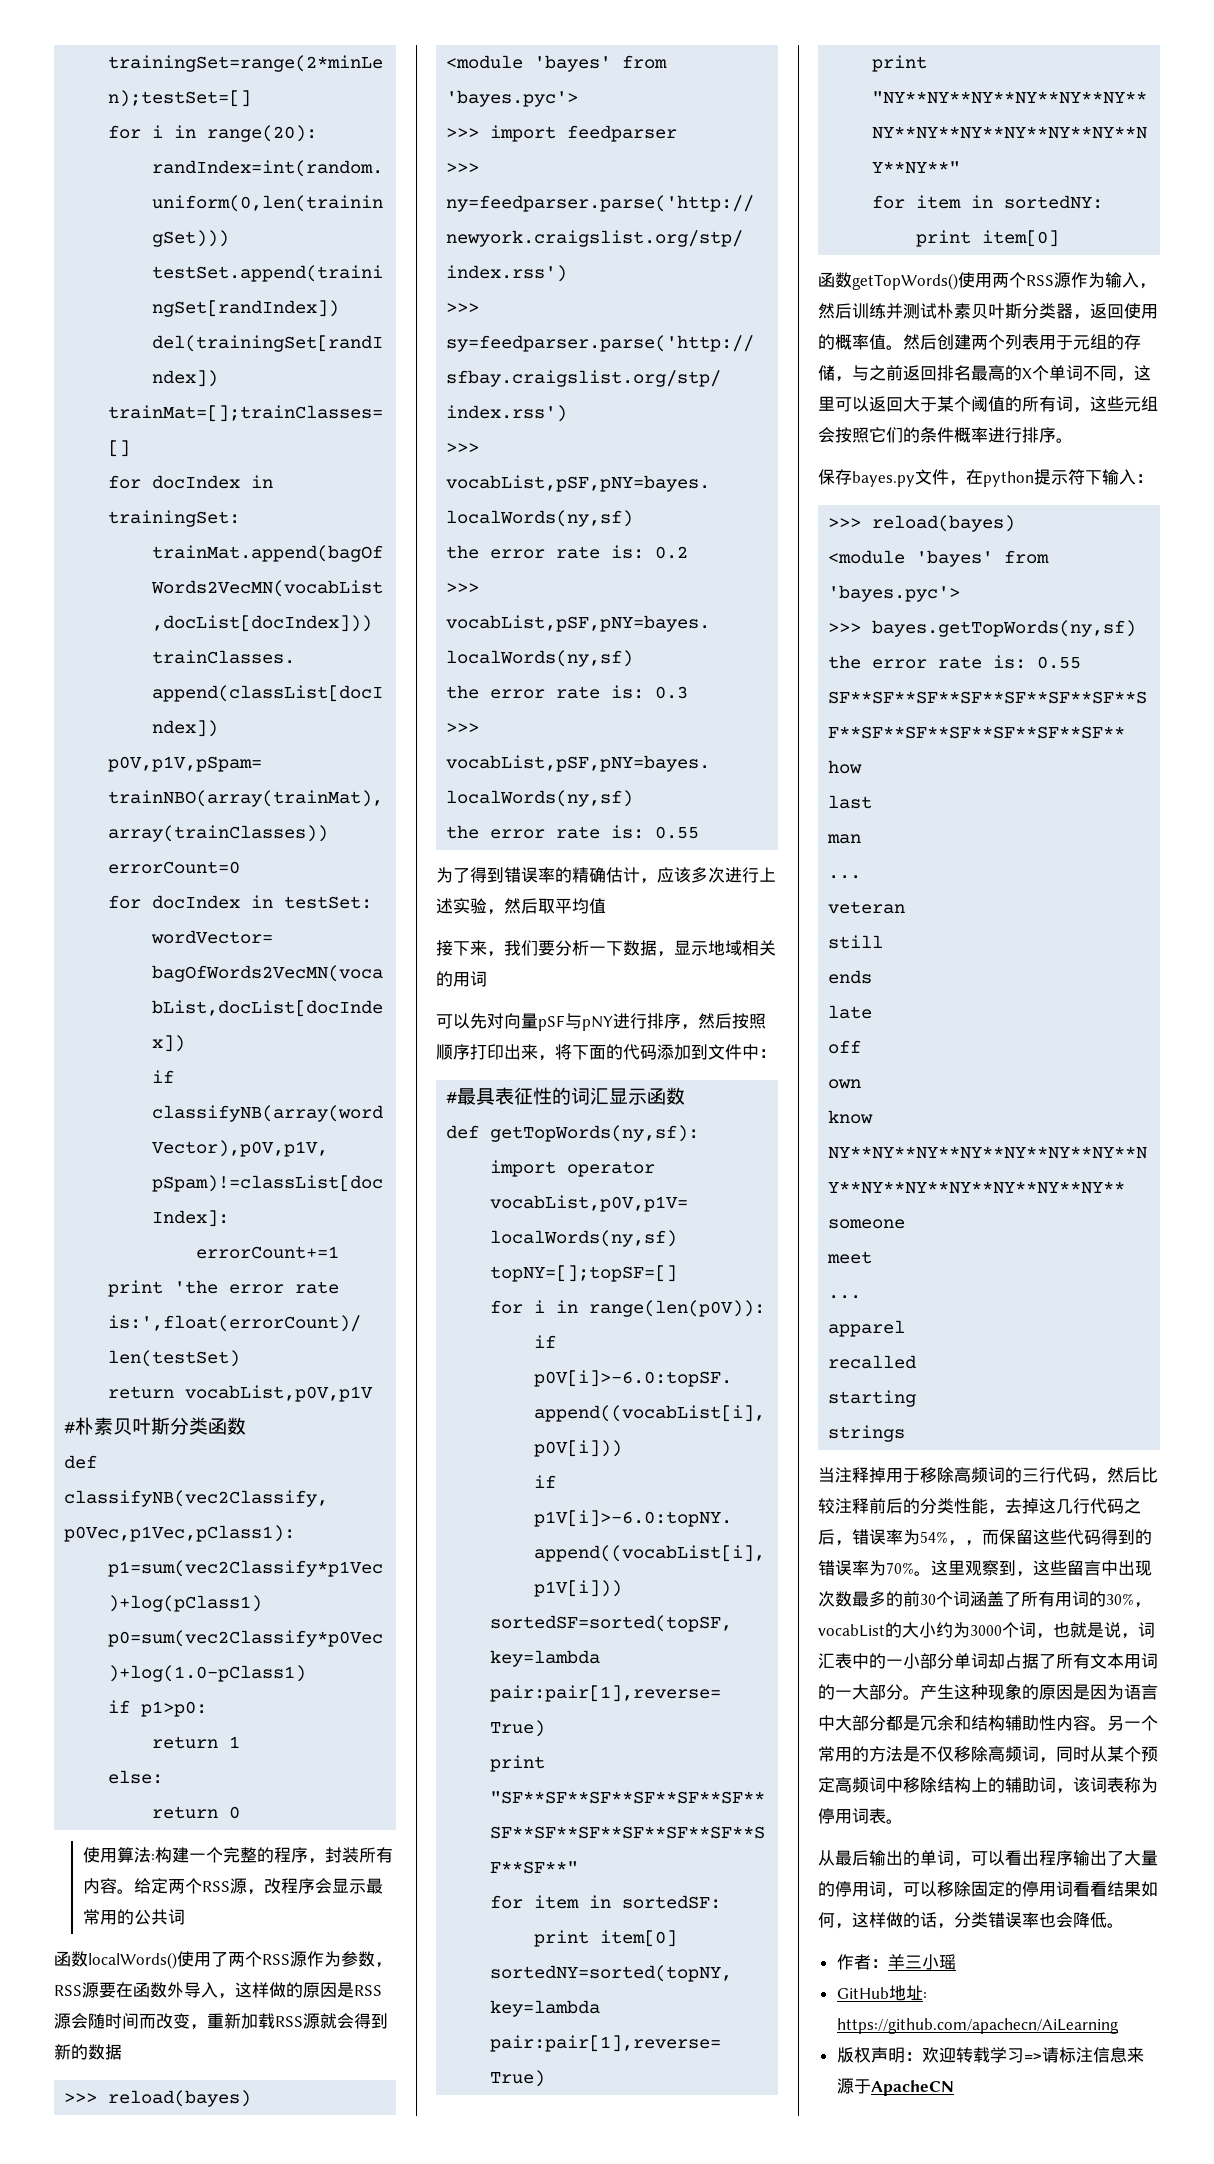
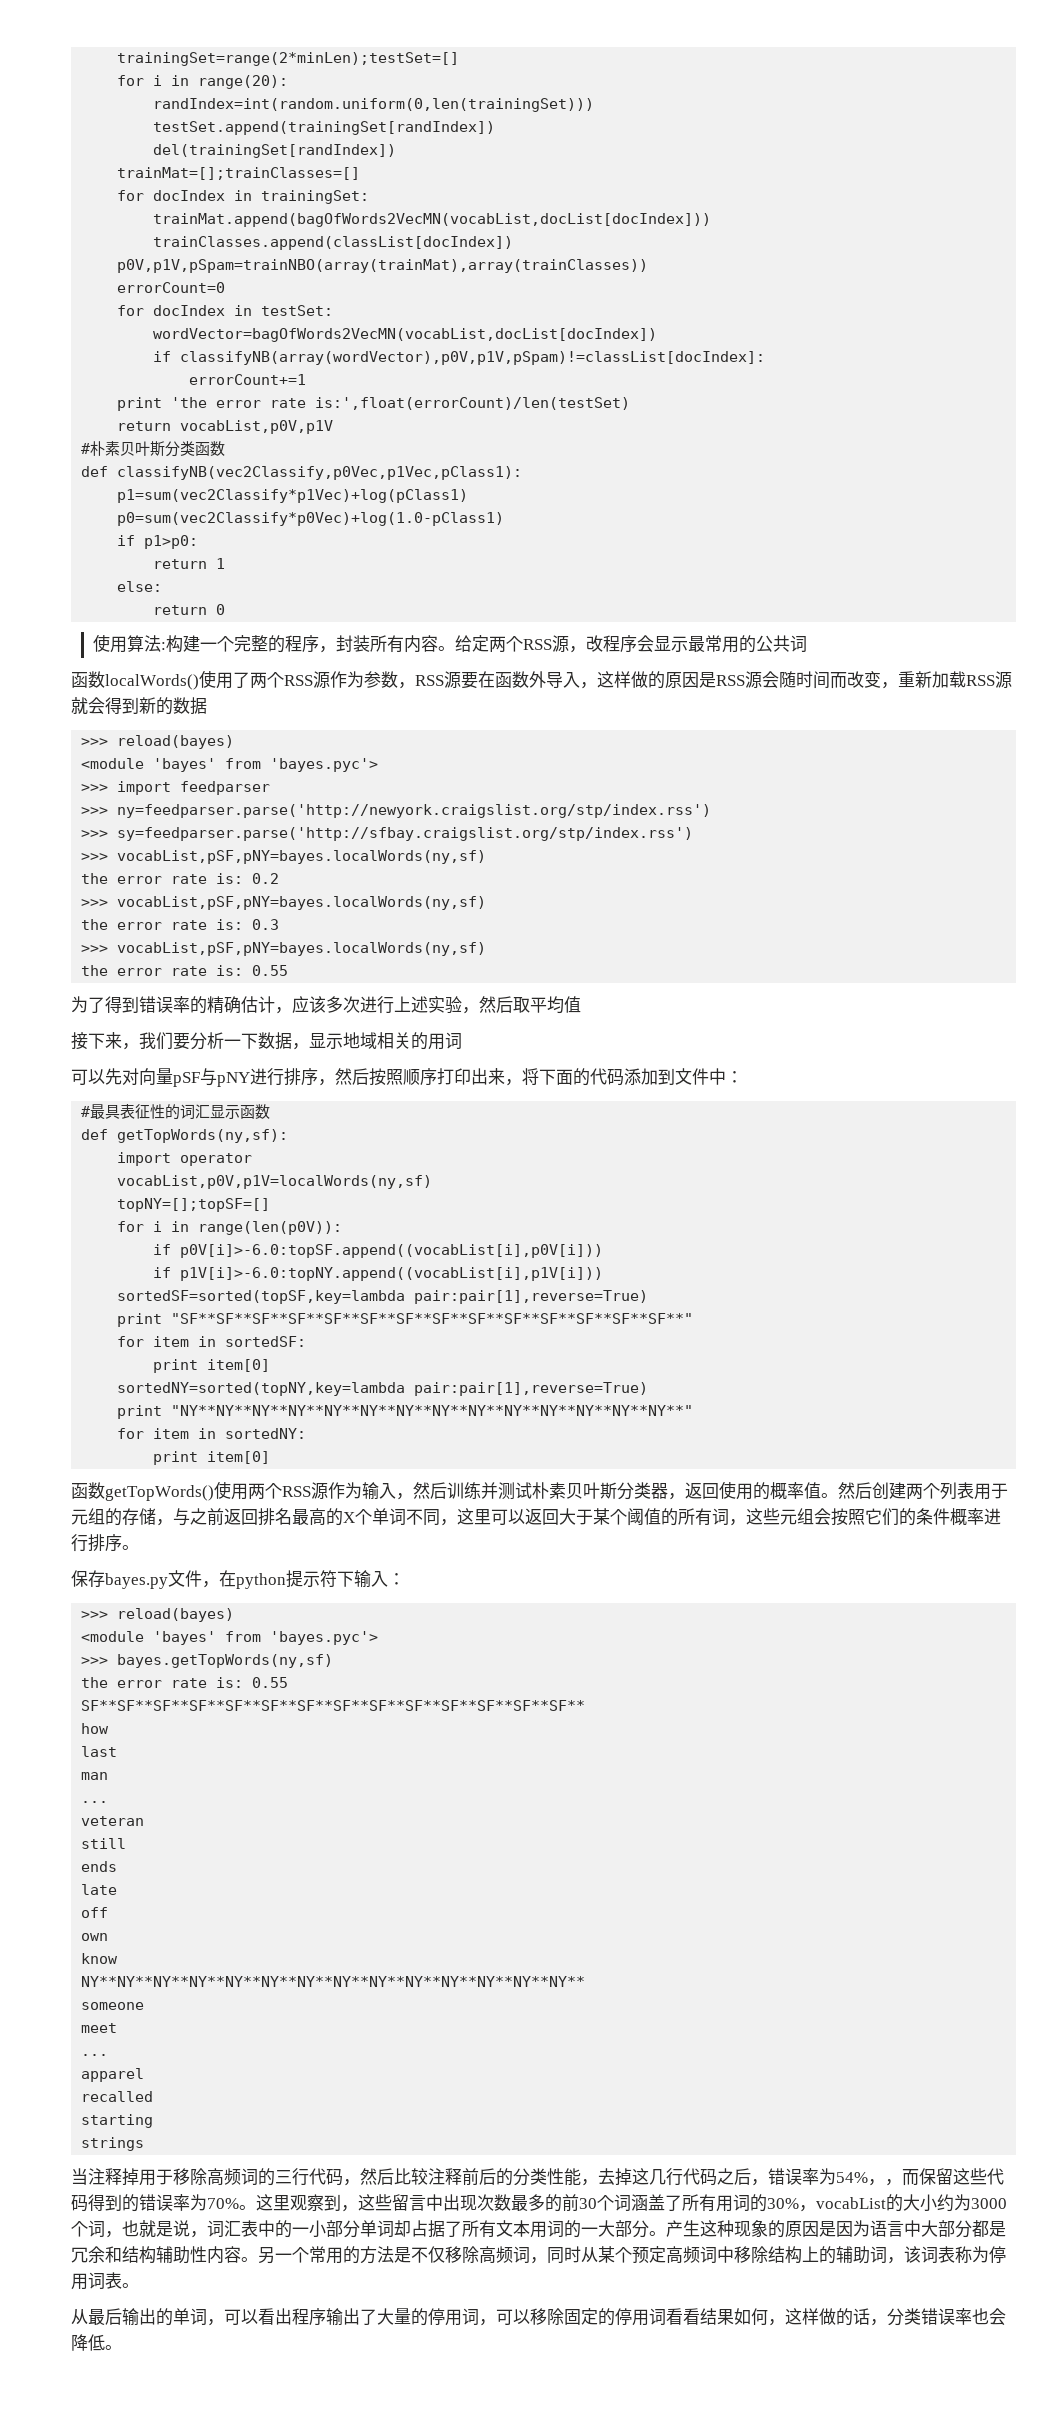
- 作者：羊三小瑶
- GitHub地址: https://github.com/apachecn/AiLearning
- 版权声明：欢迎转载学习=>请标注信息来源于ApacheCN

